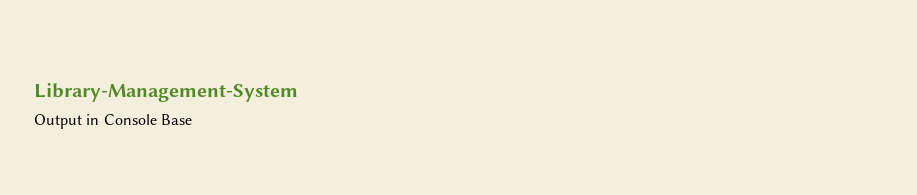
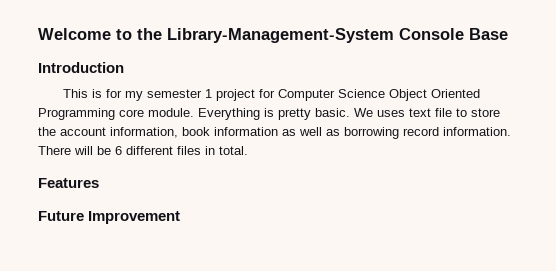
- Library-Management-System
- Output in Console Base
+ Welcome to the Library-Management-System Console Base
+ Introduction
+ This is for my semester 1 project for Computer Science Object Oriented Programming core module. Everything is pretty basic. We uses text file to store the account information, book information as well as borrowing record information. There will be 6 different files in total.
+ Features
+ Future Improvement

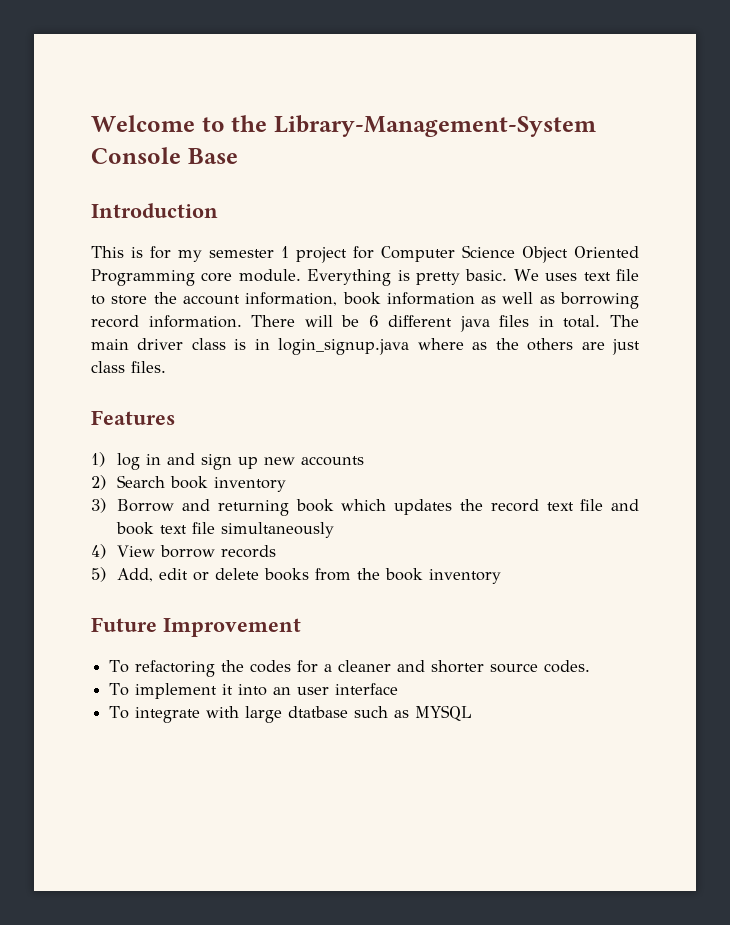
- There will be 6 different files in total.
+ There will be 6 different java files in total. The main driver class is in login_signup.java where as the others are just class files.
  Features
+ 1) log in and sign up new accounts
+ 2) Search book inventory
+ 3) Borrow and returning book which updates the record text file and book text file simultaneously
+ 4) View borrow records
+ 5) Add, edit or delete books from the book inventory
  Future Improvement
+ To refactoring the codes for a cleaner and shorter source codes.
+ To implement it into an user interface
+ To integrate with large dtatbase such as MYSQL

